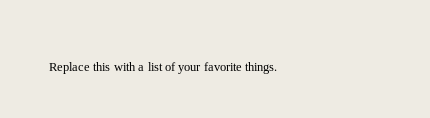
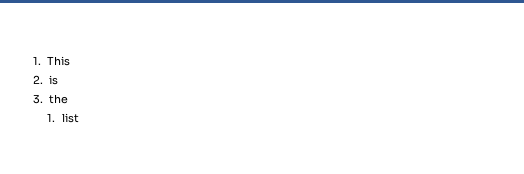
- Replace this with a list of your favorite things.
+ 1. This
+ 2. is
+ 3. the
+ 1. list

